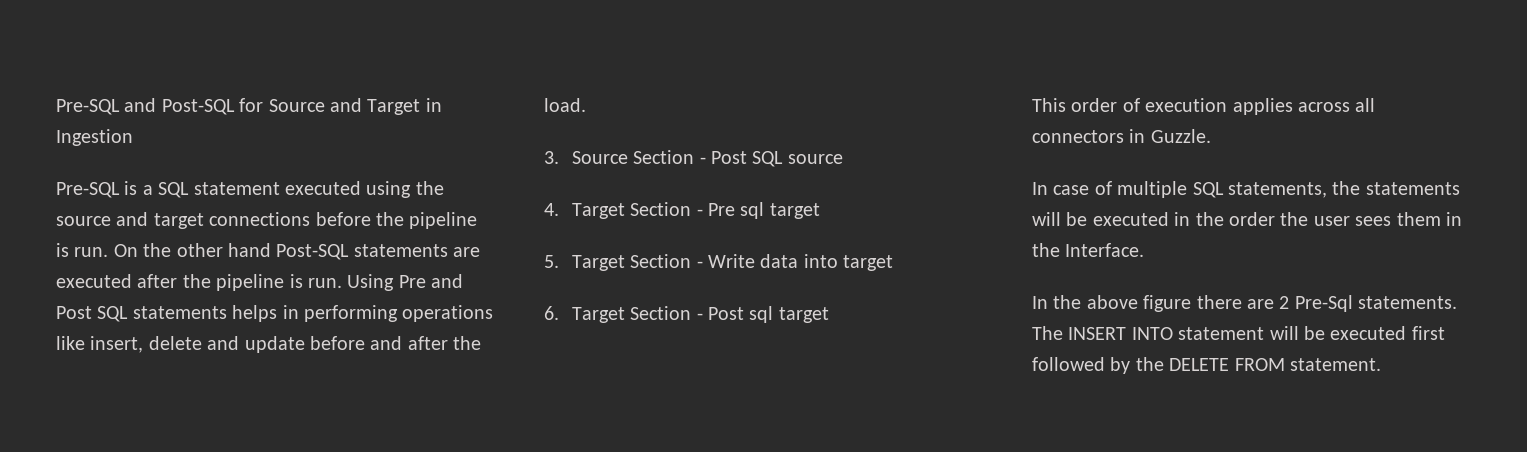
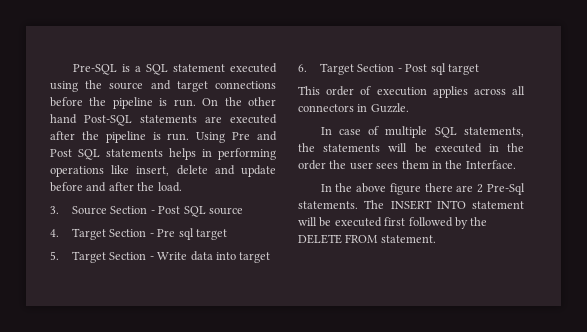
- Pre-SQL and Post-SQL for Source and Target in Ingestion

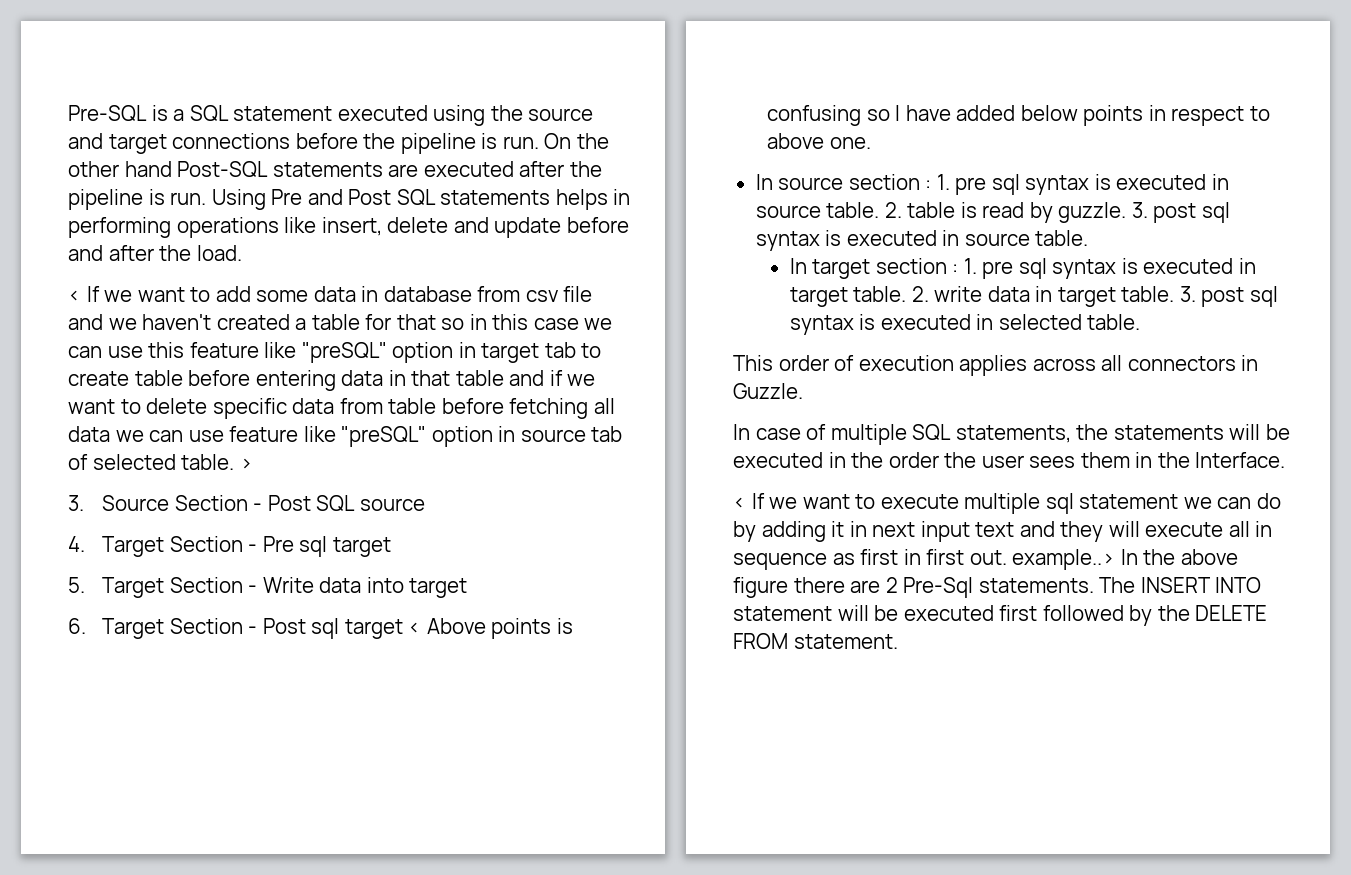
+ < If we want to add some data in database from csv file and we haven't created a table for that so in this case we can use this feature like "preSQL" option in target tab to create table before entering data in that table and if we want to delete specific data from table before fetching all data we can use feature like "preSQL" option in source tab of selected table. >
- 6. Target Section - Post sql target
+ 6. Target Section - Post sql target < Above points is confusing so I have added below points in respect to above one.
+ In source section : 1. pre sql syntax is executed in source table. 2. table is read by guzzle. 3. post sql syntax is executed in source table.
+ In target section : 1. pre sql syntax is executed in target table. 2. write data in target table. 3. post sql syntax is executed in selected table.
- In the above figure there are 2 Pre-Sql statements.
+ < If we want to execute multiple sql statement we can do by adding it in next input text and they will execute all in sequence as first in first out. example..> In the above figure there are 2 Pre-Sql statements.

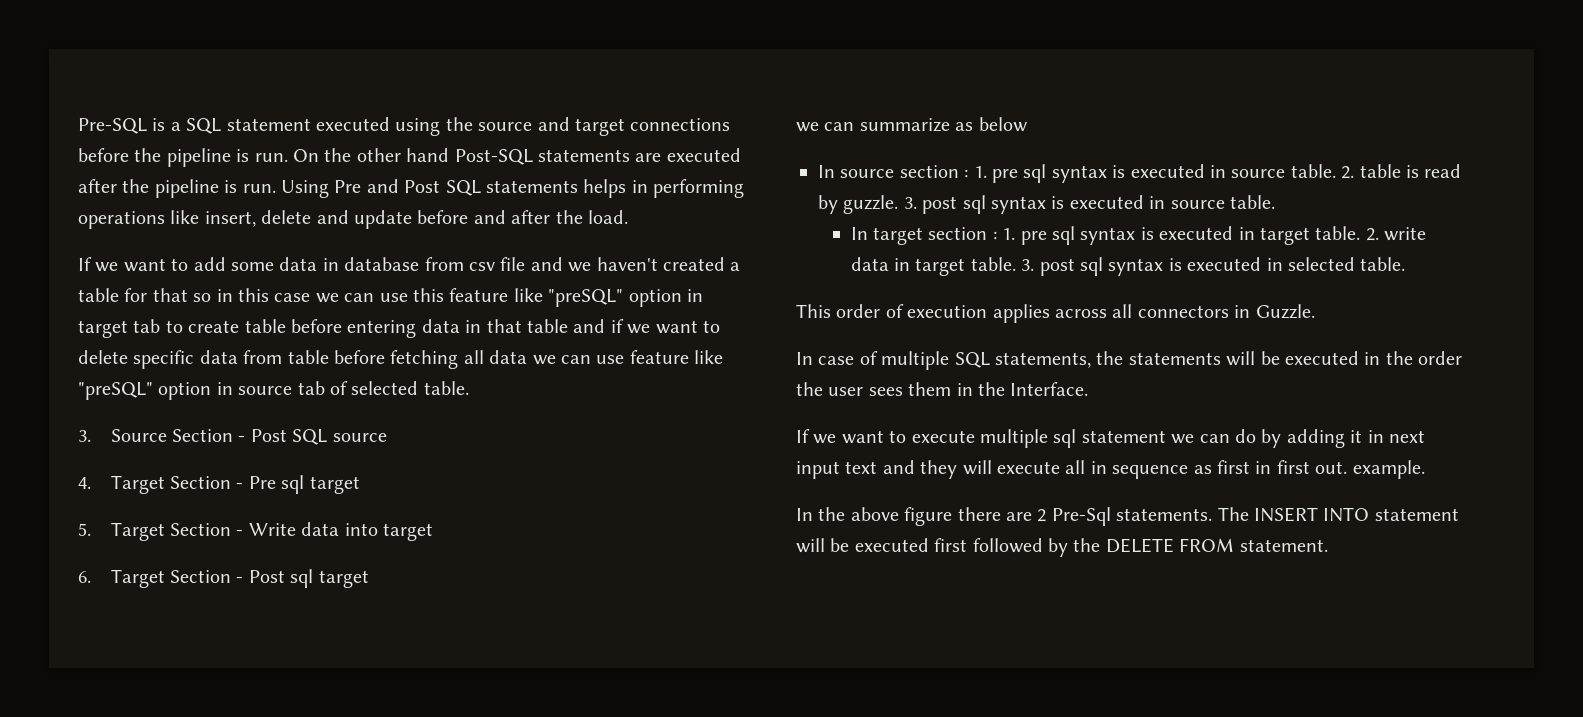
- < If we want to add some data in database from csv file and we haven't created a table for that so in this case we can use this feature like "preSQL" option in target tab to create table before entering data in that table and if we want to delete specific data from table before fetching all data we can use feature like "preSQL" option in source tab of selected table. >
+ If we want to add some data in database from csv file and we haven't created a table for that so in this case we can use this feature like "preSQL" option in target tab to create table before entering data in that table and if we want to delete specific data from table before fetching all data we can use feature like "preSQL" option in source tab of selected table.
- 6. Target Section - Post sql target < Above points is confusing so I have added below points in respect to above one.
+ 6. Target Section - Post sql target
+ we can summarize as below
- < If we want to execute multiple sql statement we can do by adding it in next input text and they will execute all in sequence as first in first out. example..> In the above figure there are 2 Pre-Sql statements.
+ If we want to execute multiple sql statement we can do by adding it in next input text and they will execute all in sequence as first in first out. example.
+ In the above figure there are 2 Pre-Sql statements.

